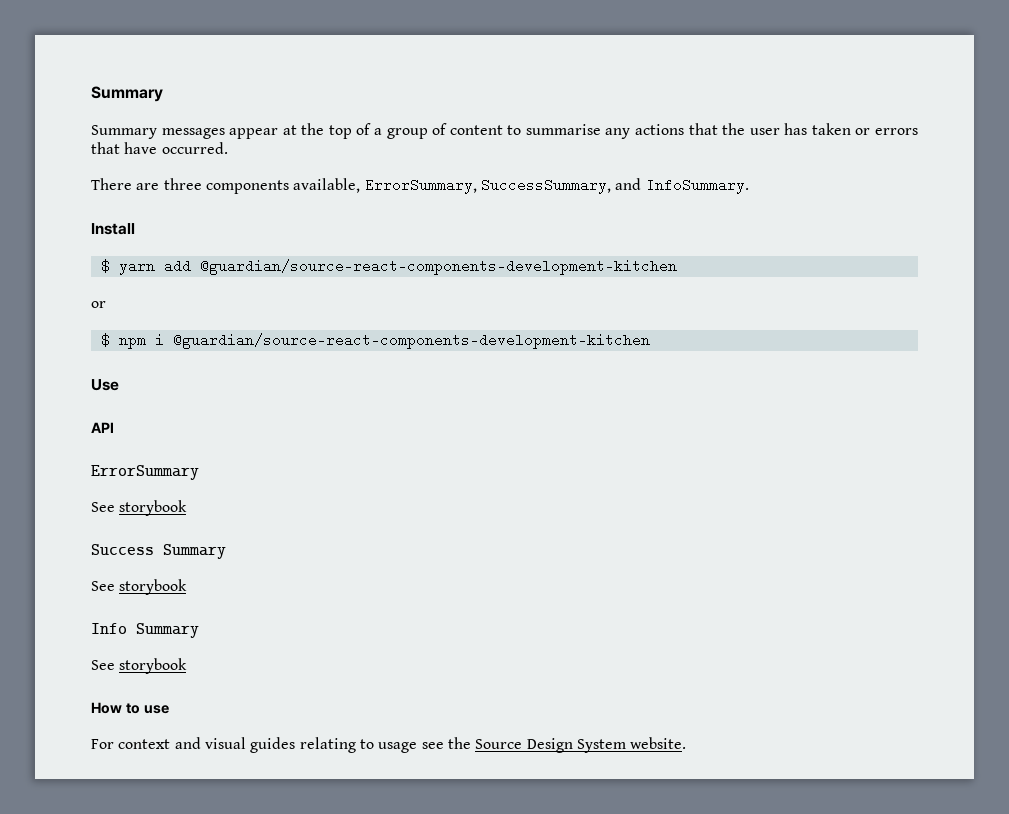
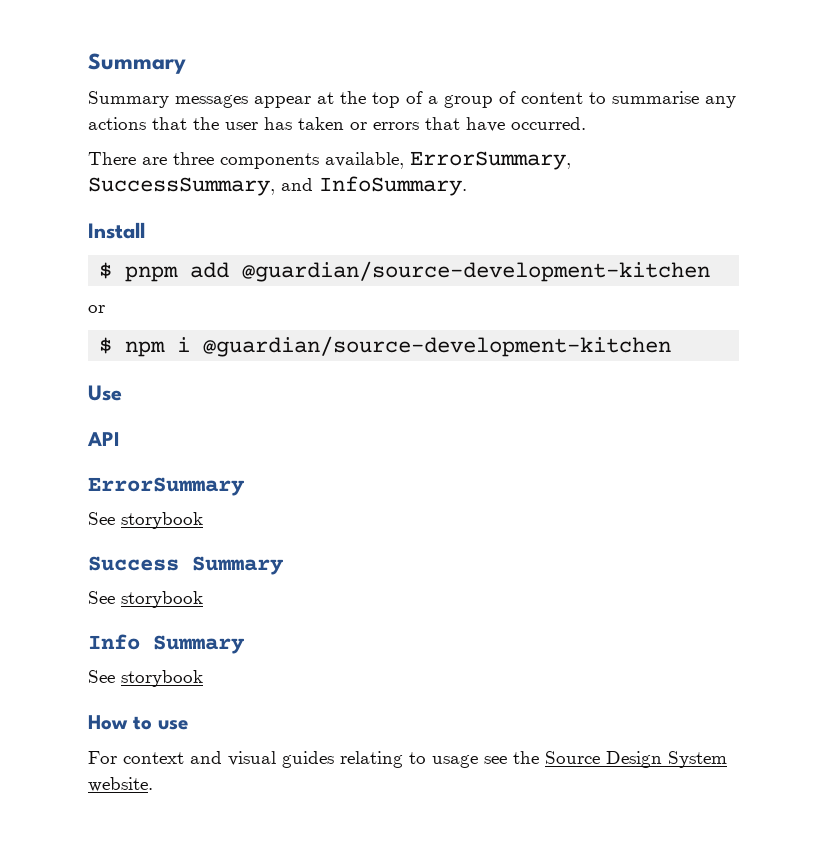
- $ yarn add @guardian/source-react-components-development-kitchen
+ $ pnpm add @guardian/source-development-kitchen
- $ npm i @guardian/source-react-components-development-kitchen
+ $ npm i @guardian/source-development-kitchen

